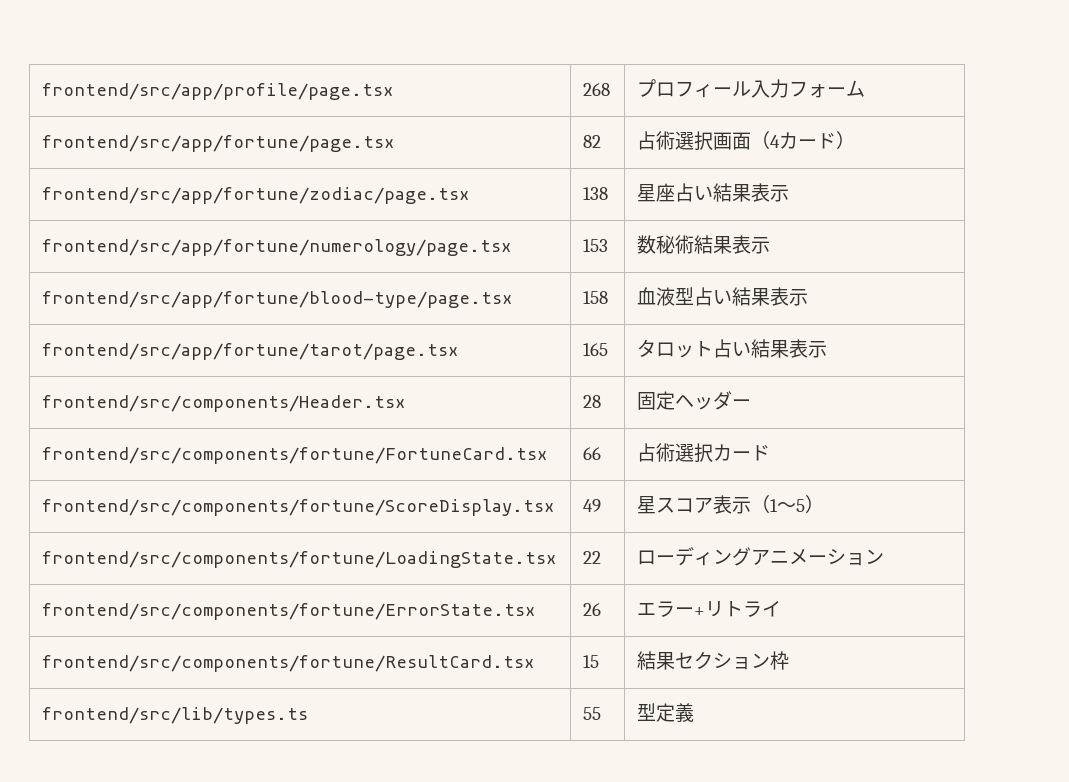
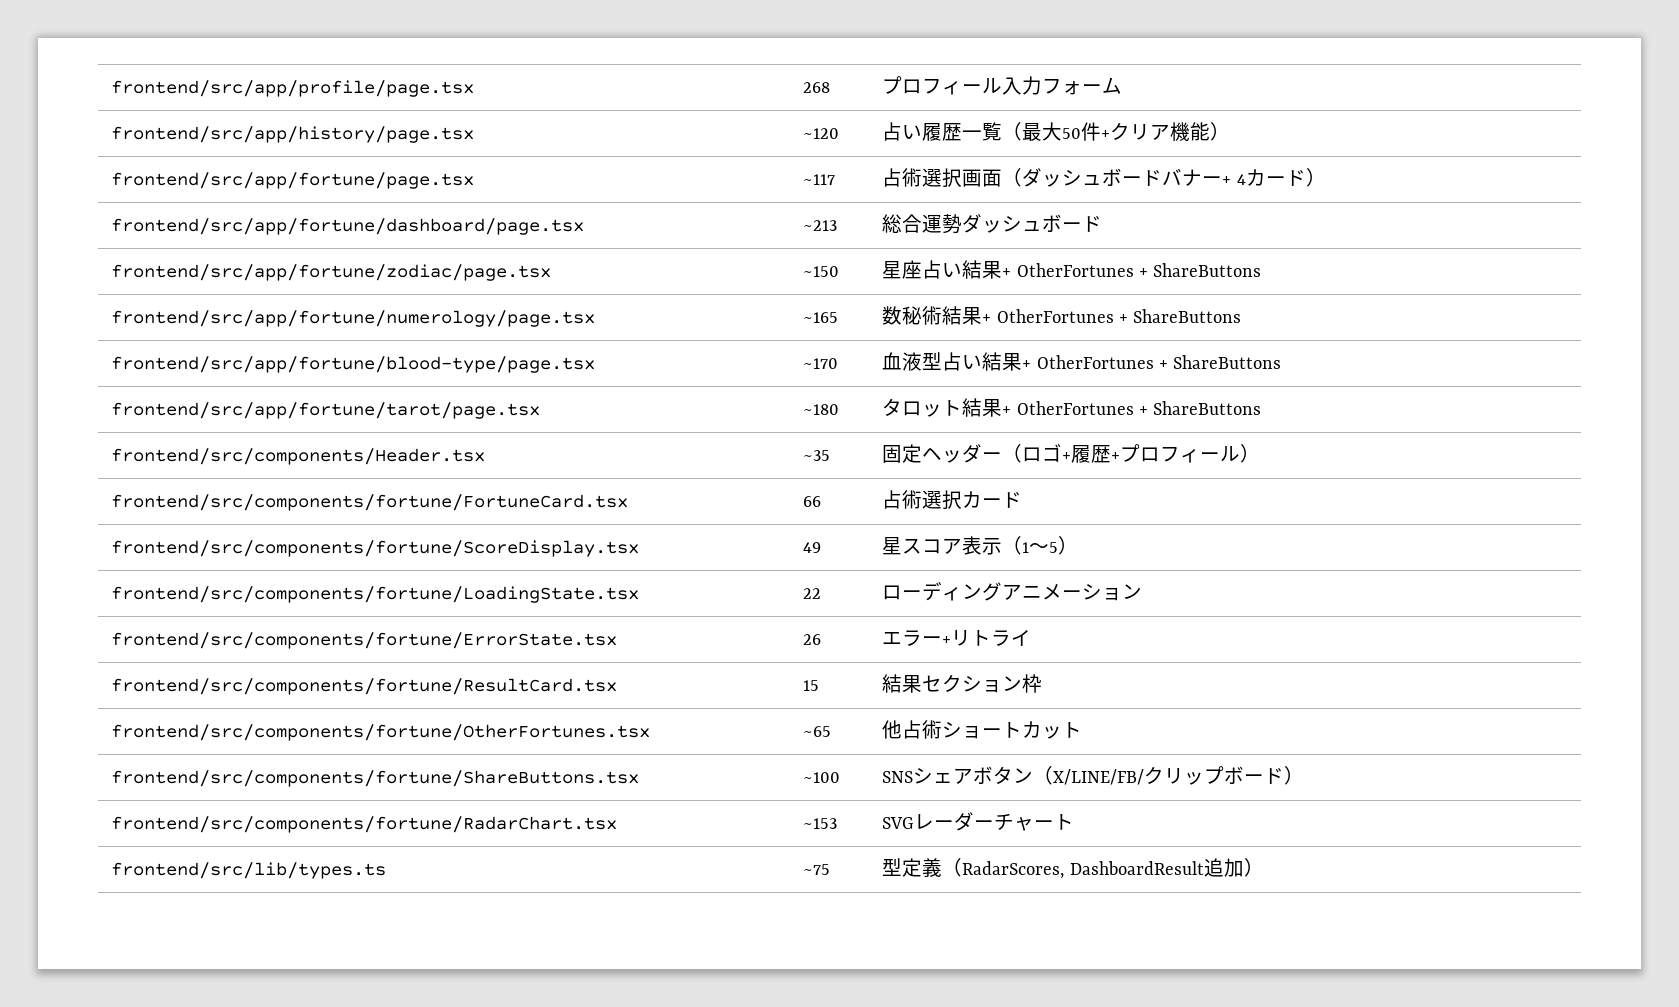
+ frontend/src/app/history/page.tsx | ~120 | 占い履歴一覧（最大50件+クリア機能）
- frontend/src/app/fortune/page.tsx | 82 | 占術選択画面（4カード）
+ frontend/src/app/fortune/page.tsx | ~117 | 占術選択画面（ダッシュボードバナー+ 4カード）
+ frontend/src/app/fortune/dashboard/page.tsx | ~213 | 総合運勢ダッシュボード
- frontend/src/app/fortune/zodiac/page.tsx | 138 | 星座占い結果表示
+ frontend/src/app/fortune/zodiac/page.tsx | ~150 | 星座占い結果+ OtherFortunes + ShareButtons
- frontend/src/app/fortune/numerology/page.tsx | 153 | 数秘術結果表示
+ frontend/src/app/fortune/numerology/page.tsx | ~165 | 数秘術結果+ OtherFortunes + ShareButtons
- frontend/src/app/fortune/blood-type/page.tsx | 158 | 血液型占い結果表示
+ frontend/src/app/fortune/blood-type/page.tsx | ~170 | 血液型占い結果+ OtherFortunes + ShareButtons
- frontend/src/app/fortune/tarot/page.tsx | 165 | タロット占い結果表示
+ frontend/src/app/fortune/tarot/page.tsx | ~180 | タロット結果+ OtherFortunes + ShareButtons
- frontend/src/components/Header.tsx | 28 | 固定ヘッダー
+ frontend/src/components/Header.tsx | ~35 | 固定ヘッダー（ロゴ+履歴+プロフィール）
+ frontend/src/components/fortune/OtherFortunes.tsx | ~65 | 他占術ショートカット
+ frontend/src/components/fortune/ShareButtons.tsx | ~100 | SNSシェアボタン（X/LINE/FB/クリップボード）
+ frontend/src/components/fortune/RadarChart.tsx | ~153 | SVGレーダーチャート
- frontend/src/lib/types.ts | 55 | 型定義
+ frontend/src/lib/types.ts | ~75 | 型定義（RadarScores, DashboardResult追加）

